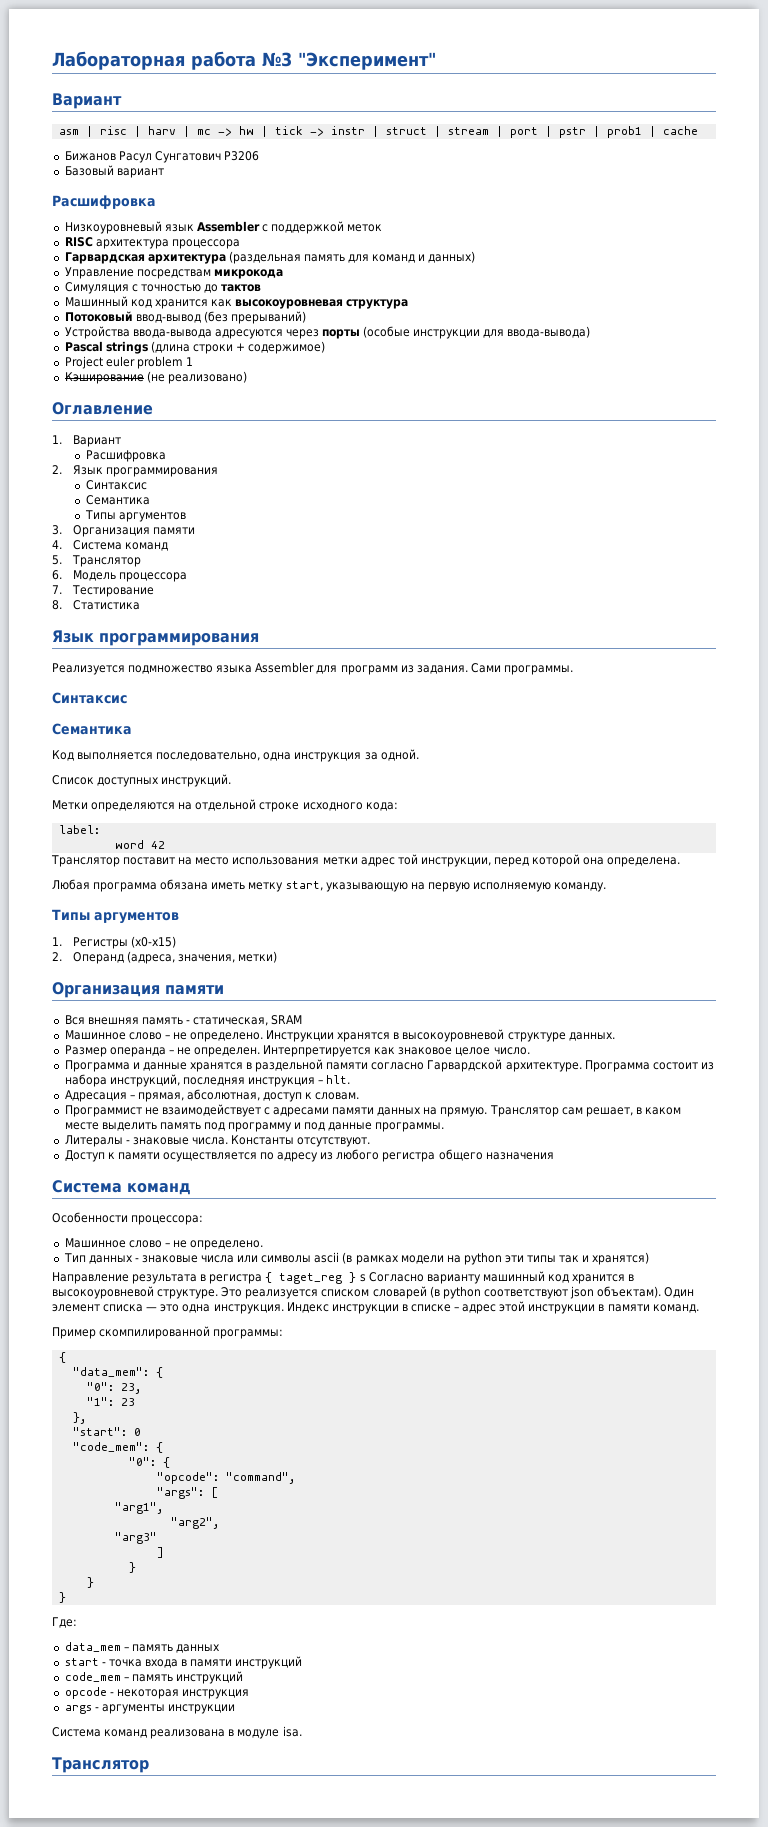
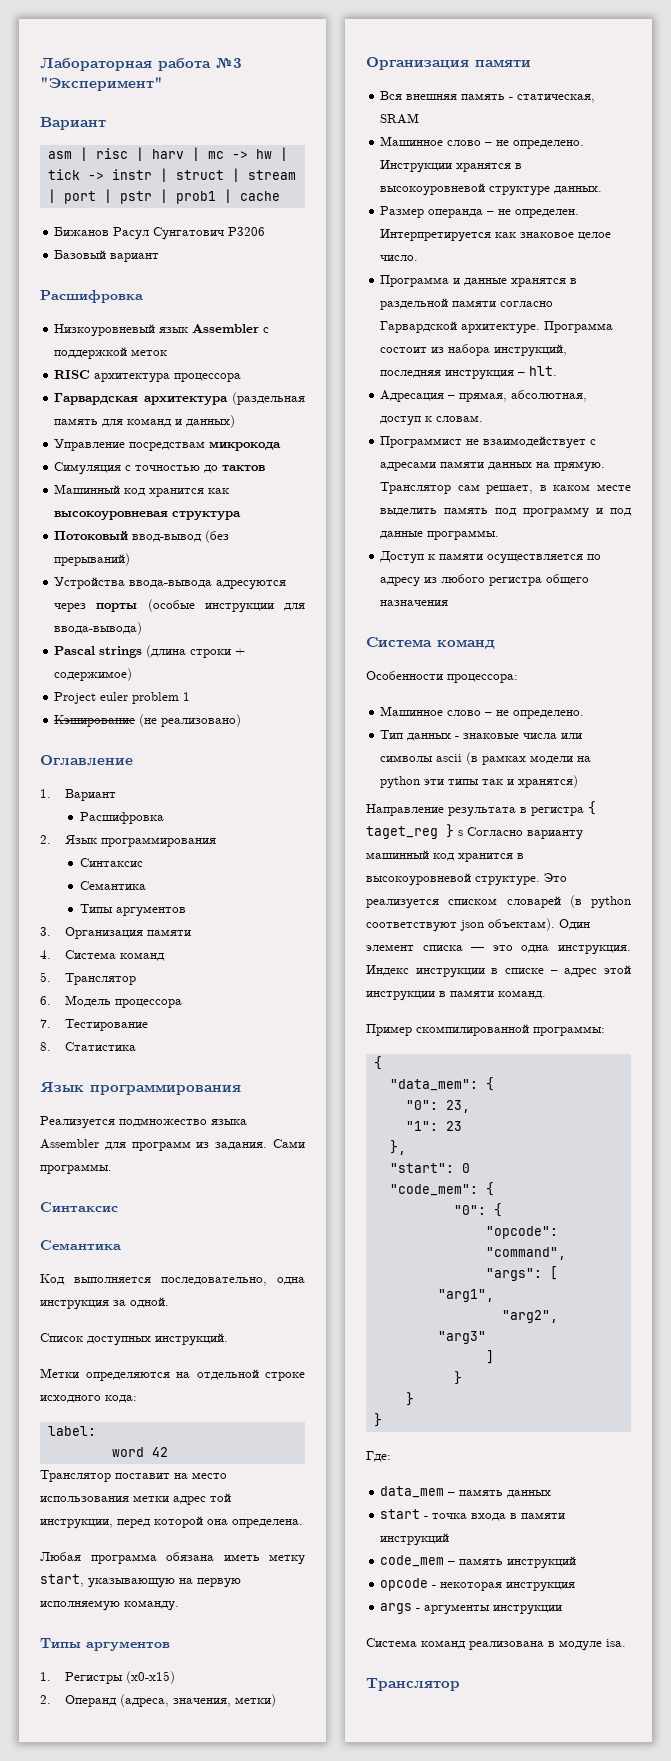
- Литералы - знаковые числа. Константы отсутствуют.

